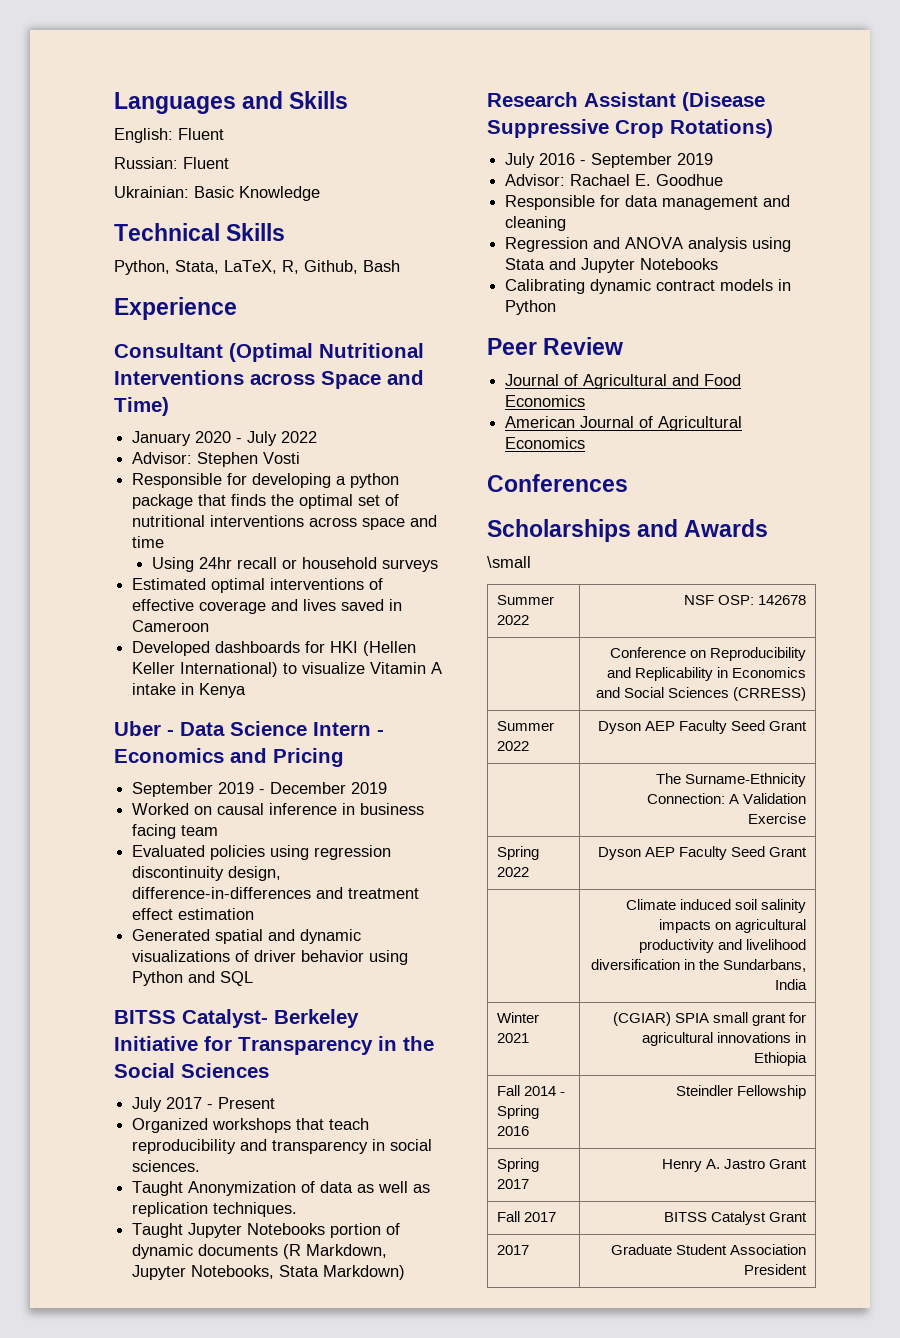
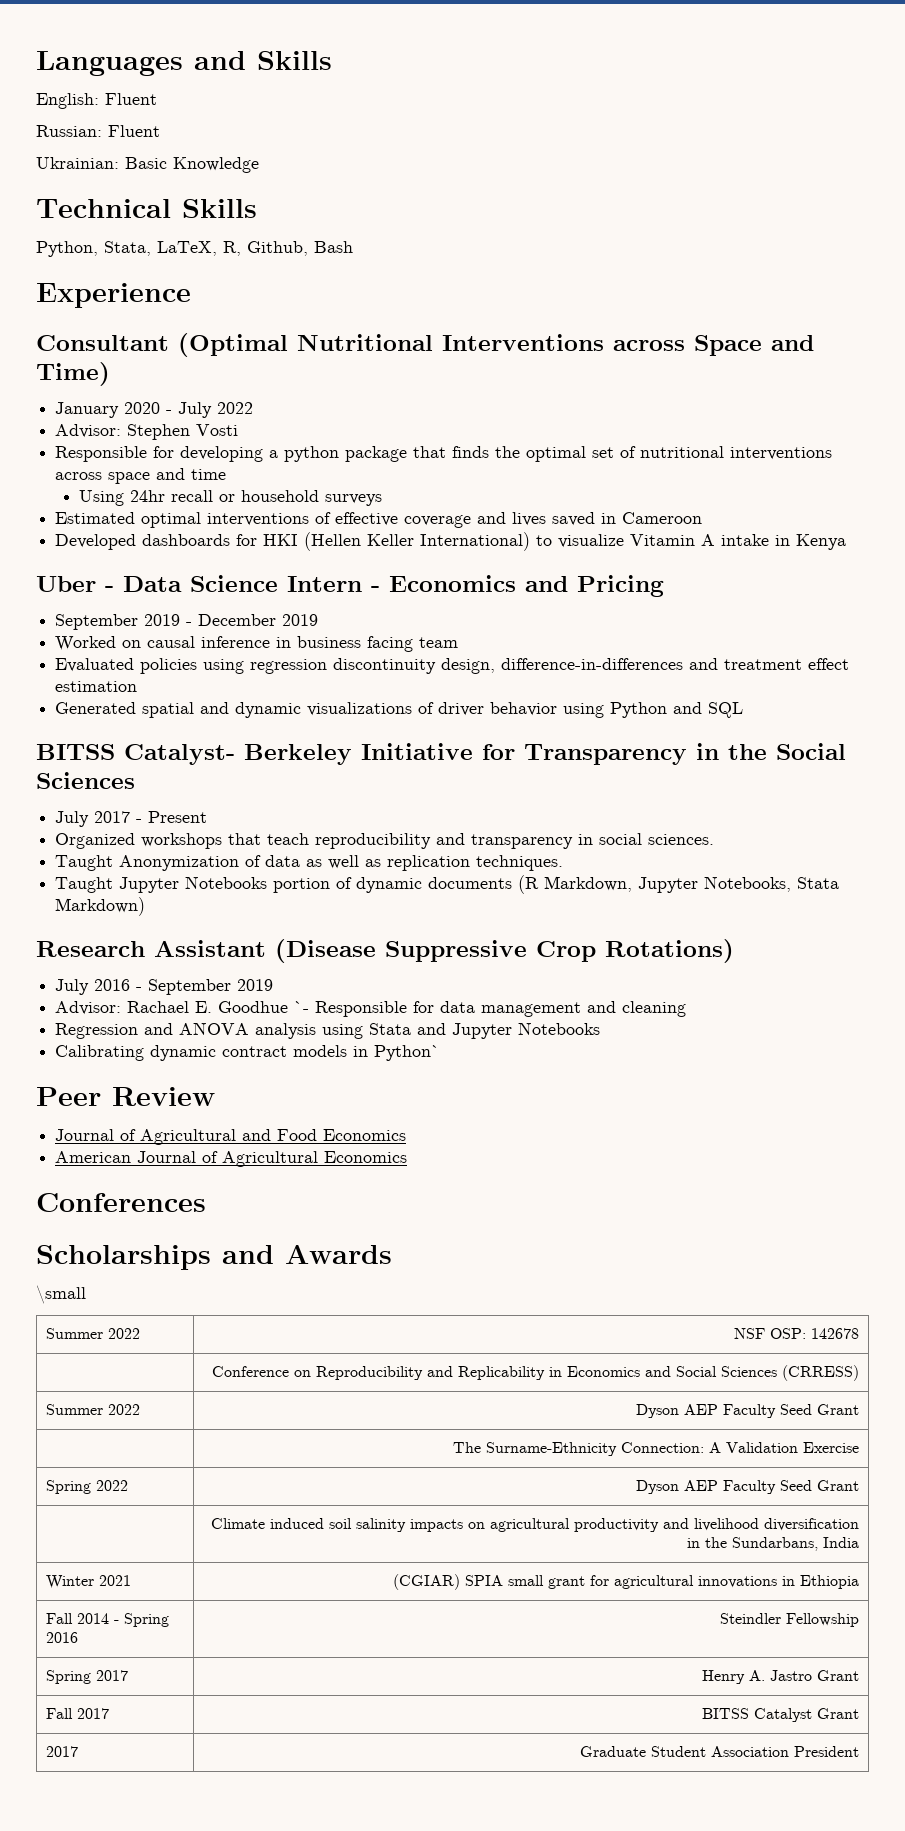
- Advisor: Rachael E. Goodhue
- Responsible for data management and cleaning
+ Advisor: Rachael E. Goodhue `- Responsible for data management and cleaning
- Calibrating dynamic contract models in Python
+ Calibrating dynamic contract models in Python`

